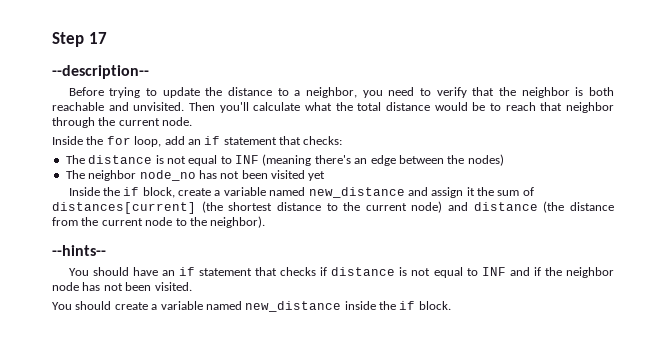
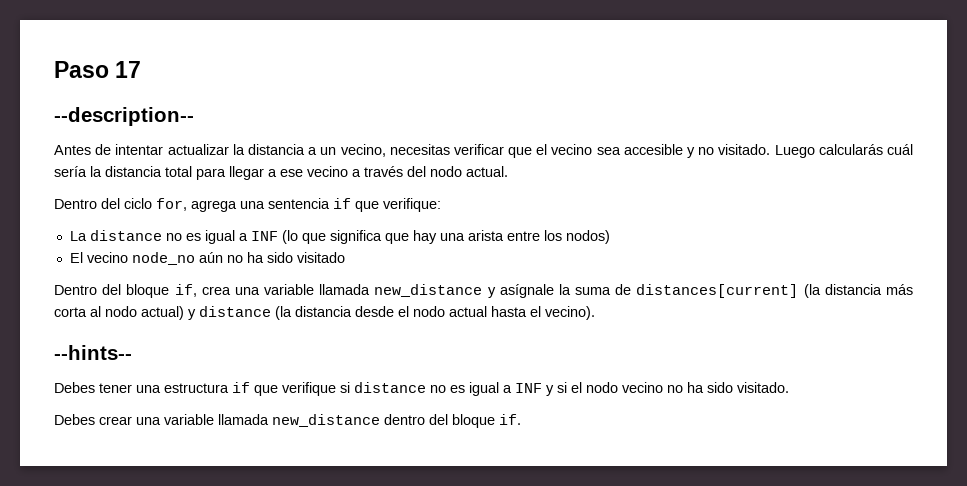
- Step 17
+ Paso 17
- Before trying to update the distance to a neighbor, you need to verify that the neighbor is both reachable and unvisited. Then you'll calculate what the total distance would be to reach that neighbor through the current node.
- Inside the for loop, add an if statement that checks:
- The distance is not equal to INF (meaning there's an edge between the nodes)
- The neighbor node_no has not been visited yet
- Inside the if block, create a variable named new_distance and assign it the sum of distances[current] (the shortest distance to the current node) and distance (the distance from the current node to the neighbor).
+ Antes de intentar actualizar la distancia a un vecino, necesitas verificar que el vecino sea accesible y no visitado. Luego calcularás cuál sería la distancia total para llegar a ese vecino a través del nodo actual.
+ Dentro del ciclo for, agrega una sentencia if que verifique:
+ La distance no es igual a INF (lo que significa que hay una arista entre los nodos)
+ El vecino node_no aún no ha sido visitado
+ Dentro del bloque if, crea una variable llamada new_distance y asígnale la suma de distances[current] (la distancia más corta al nodo actual) y distance (la distancia desde el nodo actual hasta el vecino).
  --hints--
- You should have an if statement that checks if distance is not equal to INF and if the neighbor node has not been visited.
- You should create a variable named new_distance inside the if block.
+ Debes tener una estructura if que verifique si distance no es igual a INF y si el nodo vecino no ha sido visitado.
+ Debes crear una variable llamada new_distance dentro del bloque if.

